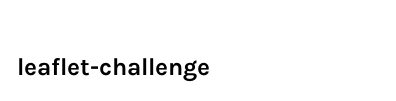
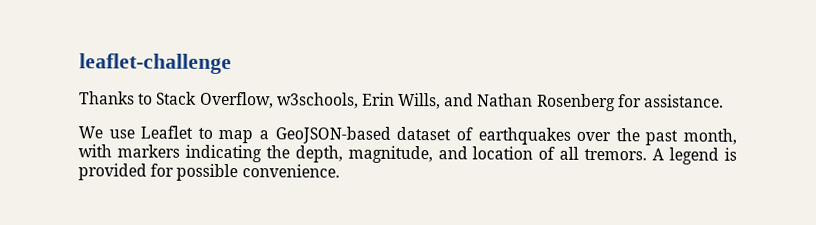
+ Thanks to Stack Overflow, w3schools, Erin Wills, and Nathan Rosenberg for assistance.
+ We use Leaflet to map a GeoJSON-based dataset of earthquakes over the past month, with markers indicating the depth, magnitude, and location of all tremors. A legend is provided for possible convenience.

